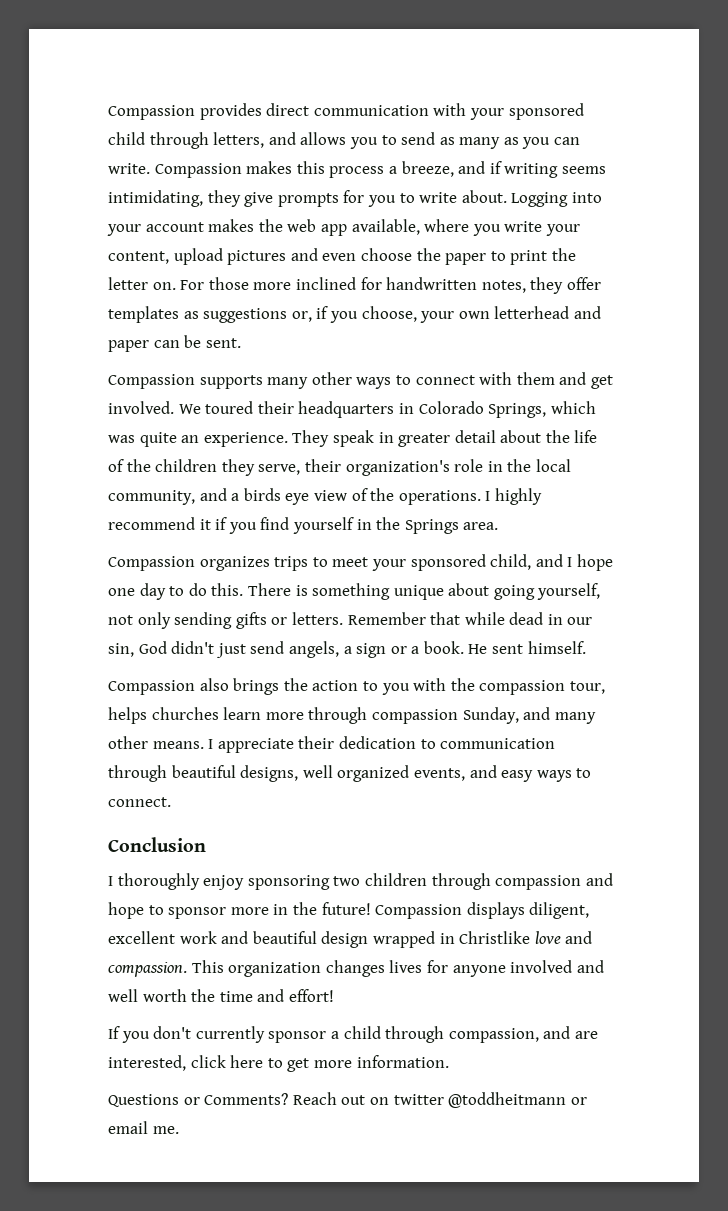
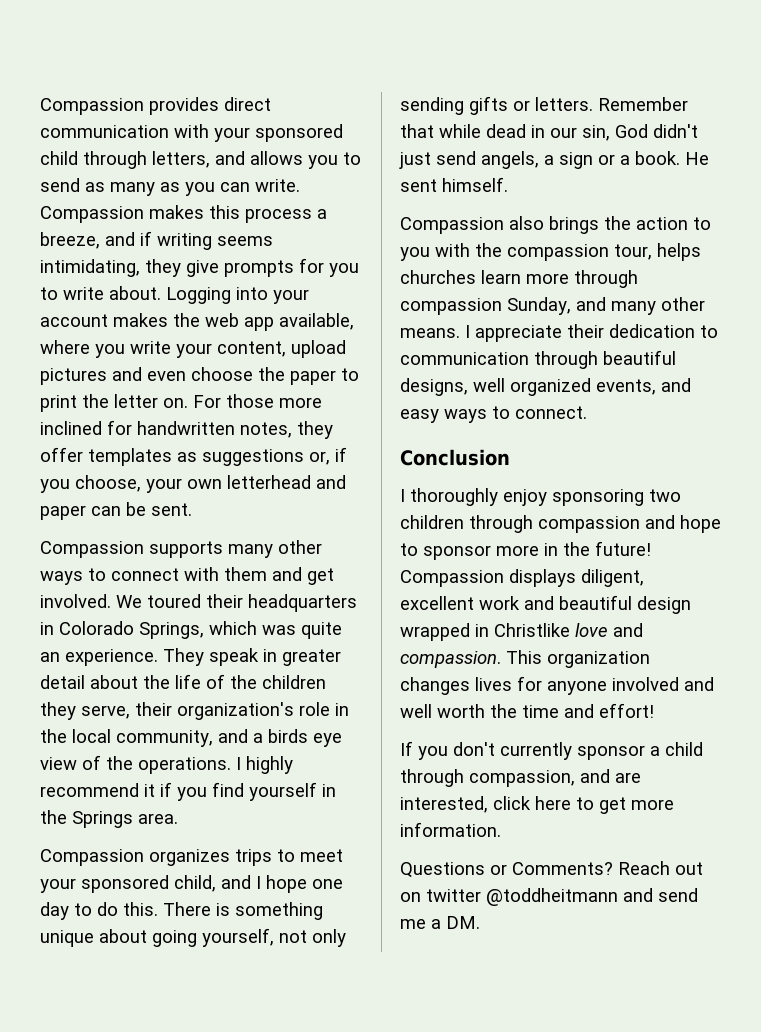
- Reach out on twitter @toddheitmann or email me.
+ Reach out on twitter @toddheitmann and send me a DM.

